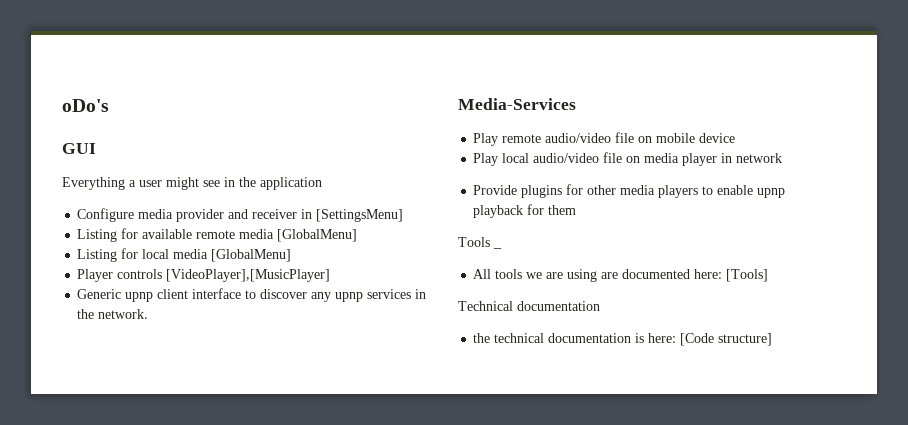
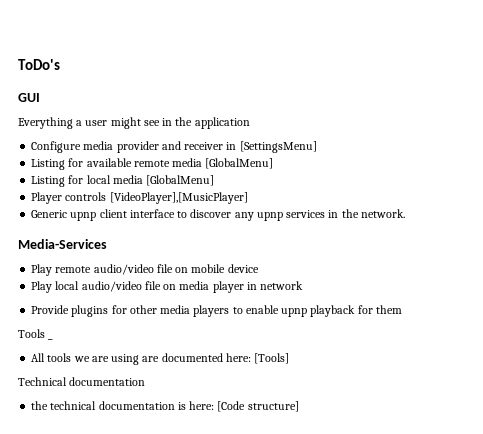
- oDo's
+ ToDo's

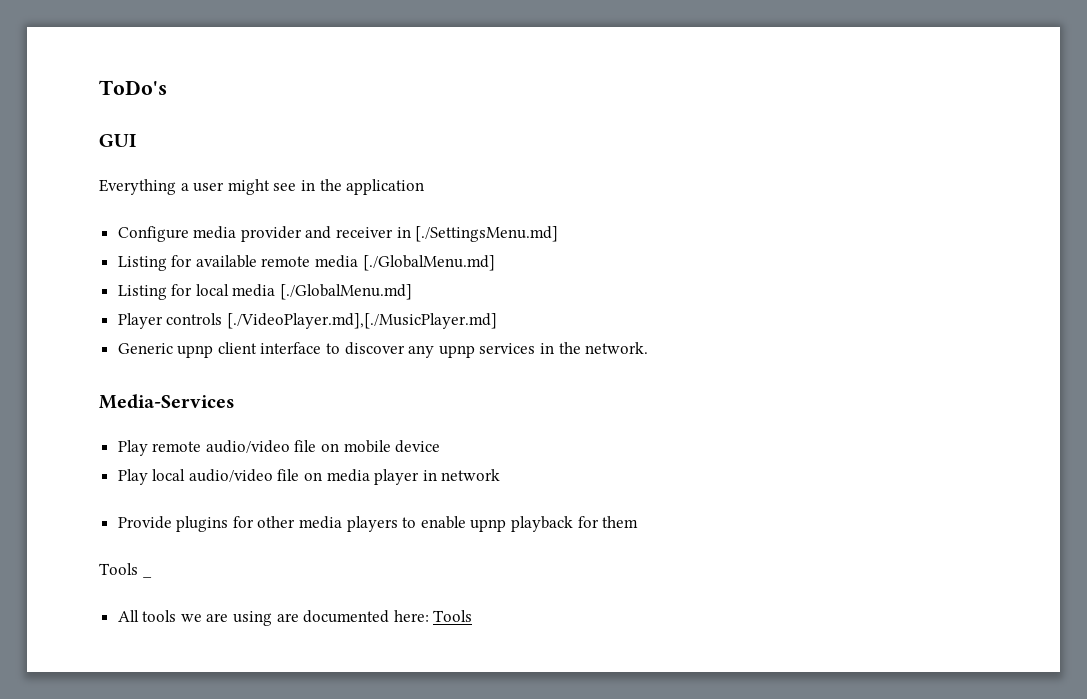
- Configure media provider and receiver in [SettingsMenu]
+ Configure media provider and receiver in [./SettingsMenu.md]
- Listing for available remote media [GlobalMenu]
+ Listing for available remote media [./GlobalMenu.md]
- Listing for local media [GlobalMenu]
+ Listing for local media [./GlobalMenu.md]
- Player controls [VideoPlayer],[MusicPlayer]
+ Player controls [./VideoPlayer.md],[./MusicPlayer.md]
- All tools we are using are documented here: [Tools]
- Technical documentation
- the technical documentation is here: [Code structure]
+ All tools we are using are documented here: Tools

